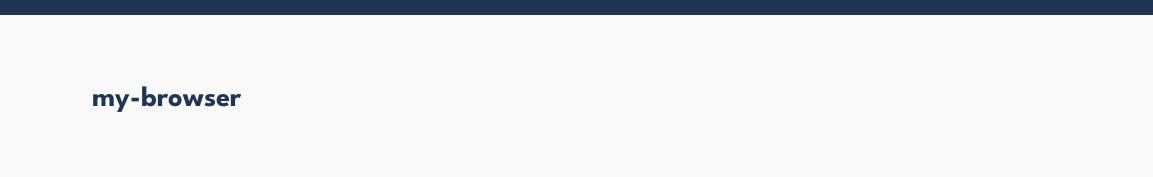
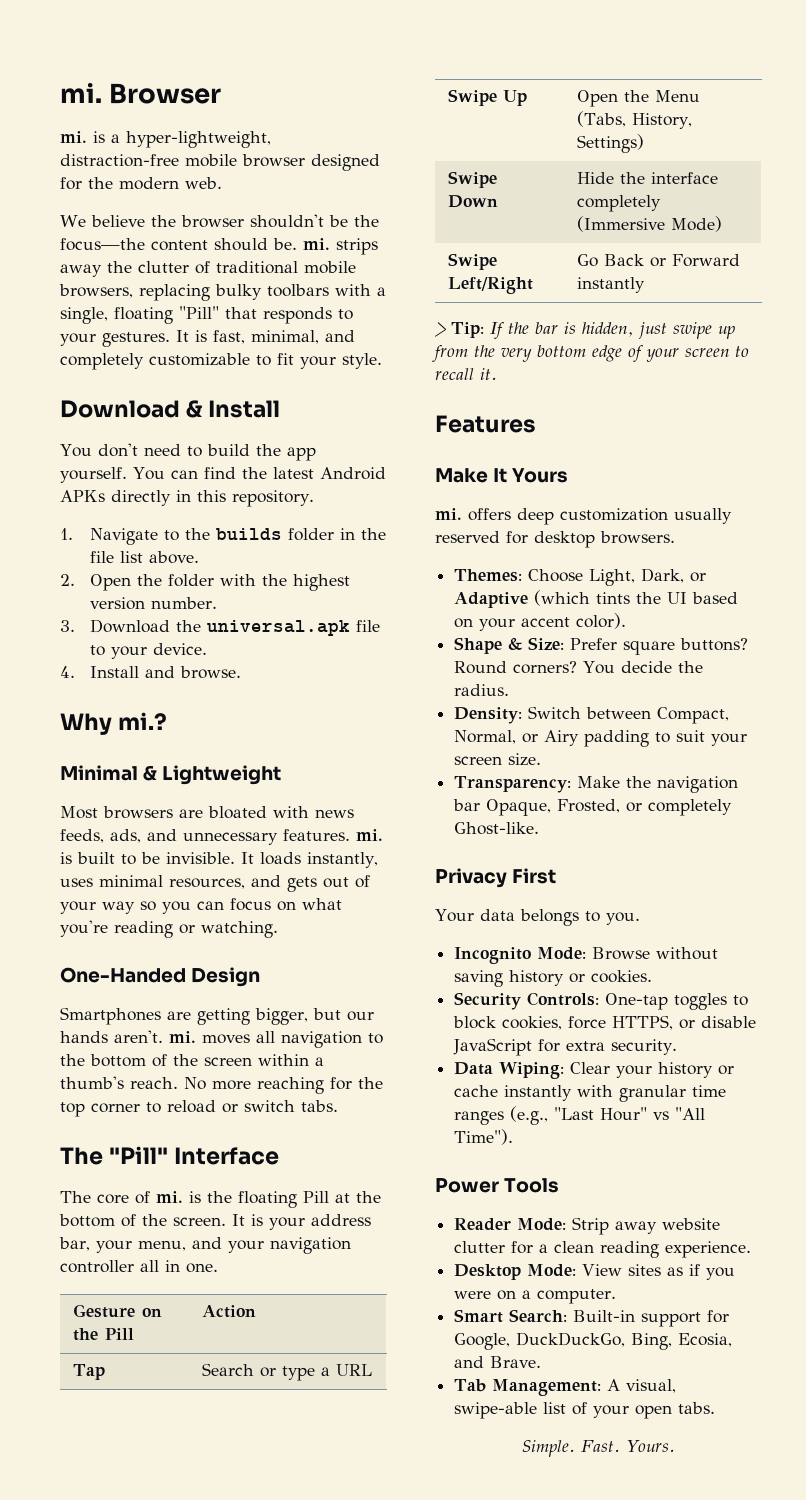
- my-browser
+ mi. Browser
+ mi. is a hyper-lightweight, distraction-free mobile browser designed for the modern web.
+ We believe the browser shouldn't be the focus—the content should be. mi. strips away the clutter of traditional mobile browsers, replacing bulky toolbars with a single, floating "Pill" that responds to your gestures. It is fast, minimal, and completely customizable to fit your style.
+ Download & Install
+ You don't need to build the app yourself. You can find the latest Android APKs directly in this repository.
+ 1. Navigate to the builds folder in the file list above.
+ 2. Open the folder with the highest version number.
+ 3. Download the universal.apk file to your device.
+ 4. Install and browse.
+ Why mi.?
+ Minimal & Lightweight
+ Most browsers are bloated with news feeds, ads, and unnecessary features. mi. is built to be invisible. It loads instantly, uses minimal resources, and gets out of your way so you can focus on what you're reading or watching.
+ One-Handed Design
+ Smartphones are getting bigger, but our hands aren't. mi. moves all navigation to the bottom of the screen within a thumb's reach. No more reaching for the top corner to reload or switch tabs.
+ The "Pill" Interface
+ The core of mi. is the floating Pill at the bottom of the screen. It is your address bar, your menu, and your navigation controller all in one.
+ Gesture on the Pill | Action
+ Tap | Search or type a URL
+ Swipe Up | Open the Menu (Tabs, History, Settings)
+ Swipe Down | Hide the interface completely (Immersive Mode)
+ Swipe Left/Right | Go Back or Forward instantly
+ > Tip: If the bar is hidden, just swipe up from the very bottom edge of your screen to recall it.
+ Features
+ Make It Yours
+ mi. offers deep customization usually reserved for desktop browsers.
+ Themes: Choose Light, Dark, or Adaptive (which tints the UI based on your accent color).
+ Shape & Size: Prefer square buttons? Round corners? You decide the radius.
+ Density: Switch between Compact, Normal, or Airy padding to suit your screen size.
+ Transparency: Make the navigation bar Opaque, Frosted, or completely Ghost-like.
+ Privacy First
+ Your data belongs to you.
+ Incognito Mode: Browse without saving history or cookies.
+ Security Controls: One-tap toggles to block cookies, force HTTPS, or disable JavaScript for extra security.
+ Data Wiping: Clear your history or cache instantly with granular time ranges (e.g., "Last Hour" vs "All Time").
+ Power Tools
+ Reader Mode: Strip away website clutter for a clean reading experience.
+ Desktop Mode: View sites as if you were on a computer.
+ Smart Search: Built-in support for Google, DuckDuckGo, Bing, Ecosia, and Brave.
+ Tab Management: A visual, swipe-able list of your open tabs.
+ Simple. Fast. Yours.

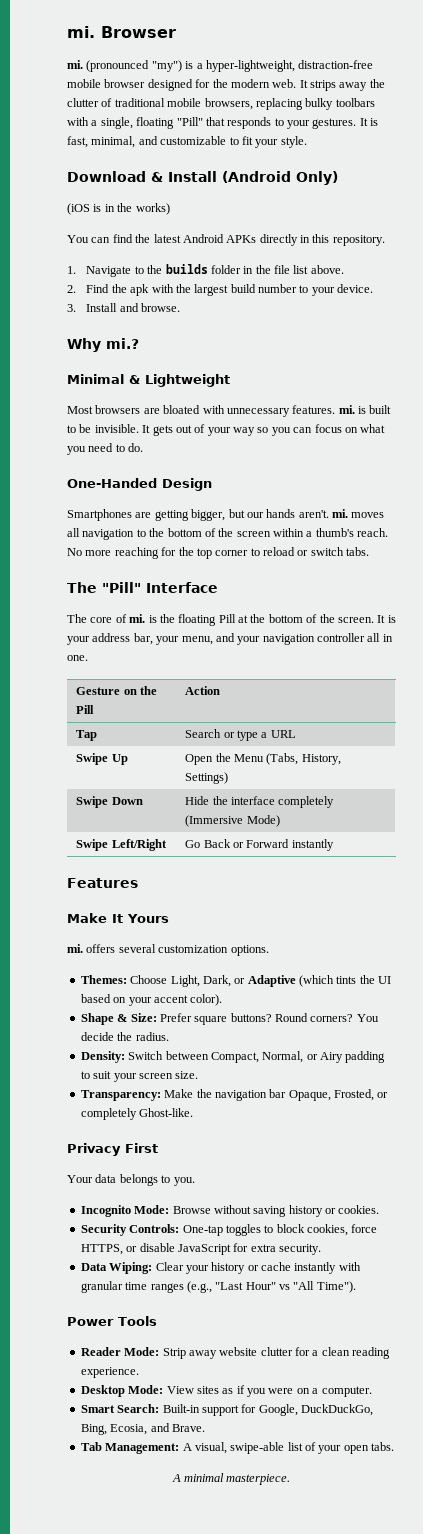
- mi. is a hyper-lightweight, distraction-free mobile browser designed for the modern web.
- We believe the browser shouldn't be the focus—the content should be. mi. strips away the clutter of traditional mobile browsers, replacing bulky toolbars with a single, floating "Pill" that responds to your gestures.
+ mi. (pronounced "my") is a hyper-lightweight, distraction-free mobile browser designed for the modern web. It strips away the clutter of traditional mobile browsers, replacing bulky toolbars with a single, floating "Pill" that responds to your gestures.
- It is fast, minimal, and completely customizable to fit your style.
+ It is fast, minimal, and customizable to fit your style.
- Download & Install
- You don't need to build the app yourself. You can find the latest Android APKs directly in this repository.
+ Download & Install (Android Only)
+ (iOS is in the works)
+ You can find the latest Android APKs directly in this repository.
- 2. Open the folder with the highest version number.
- 3. Download the universal.apk file to your device.
+ 2. Find the apk with the largest build number to your device.
- 4. Install and browse.
+ 3. Install and browse.
- Most browsers are bloated with news feeds, ads, and unnecessary features. mi. is built to be invisible.
+ Most browsers are bloated with unnecessary features. mi. is built to be invisible.
- It loads instantly, uses minimal resources, and gets out of your way so you can focus on what you're reading or watching.
+ It gets out of your way so you can focus on what you need to do.
- > Tip: If the bar is hidden, just swipe up from the very bottom edge of your screen to recall it.
- mi. offers deep customization usually reserved for desktop browsers.
+ mi. offers several customization options.
- Simple. Fast. Yours.
+ A minimal masterpiece.

